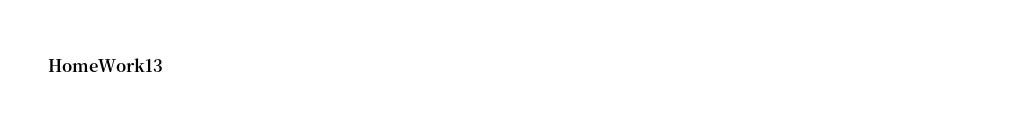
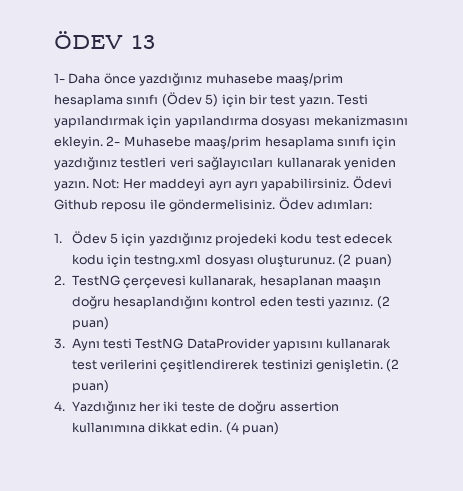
- HomeWork13
+ ÖDEV 13
+ 1- Daha önce yazdığınız muhasebe maaş/prim hesaplama sınıfı (Ödev 5) için bir test yazın. Testi yapılandırmak için yapılandırma dosyası mekanizmasını ekleyin. 2- Muhasebe maaş/prim hesaplama sınıfı için yazdığınız testleri veri sağlayıcıları kullanarak yeniden yazın. Not: Her maddeyi ayrı ayrı yapabilirsiniz. Ödevi Github reposu ile göndermelisiniz. Ödev adımları:
+ 1. Ödev 5 için yazdığınız projedeki kodu test edecek kodu için testng.xml dosyası oluşturunuz. (2 puan)
+ 2. TestNG çerçevesi kullanarak, hesaplanan maaşın doğru hesaplandığını kontrol eden testi yazınız. (2 puan)
+ 3. Aynı testi TestNG DataProvider yapısını kullanarak test verilerini çeşitlendirerek testinizi genişletin. (2 puan)
+ 4. Yazdığınız her iki teste de doğru assertion kullanımına dikkat edin. (4 puan)

